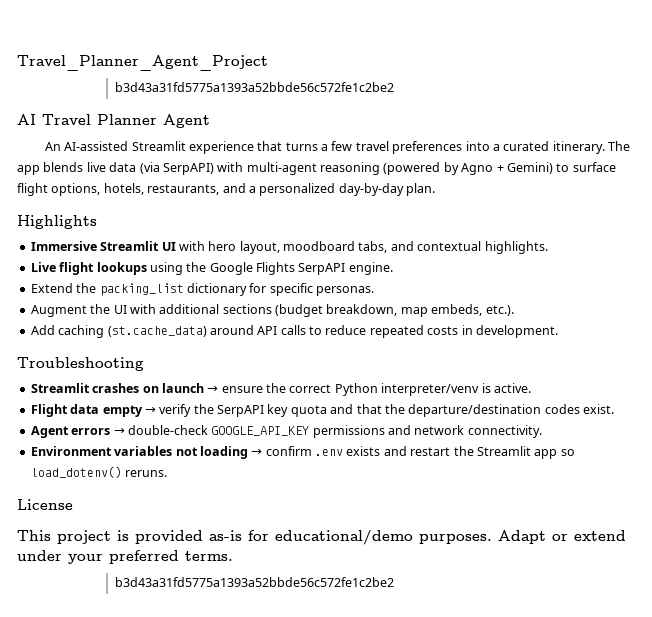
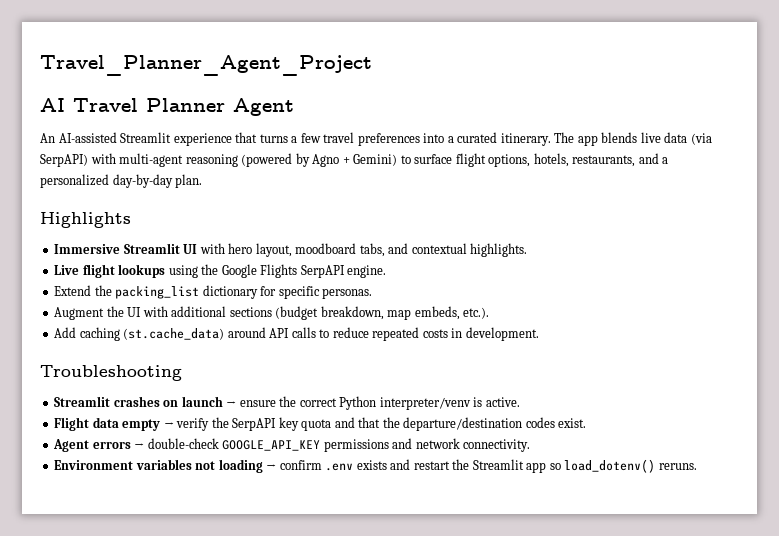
  Travel_Planner_Agent_Project
- b3d43a31fd5775a1393a52bbde56c572fe1c2be2
- License
- This project is provided as-is for educational/demo purposes. Adapt or extend under your preferred terms.
- b3d43a31fd5775a1393a52bbde56c572fe1c2be2

